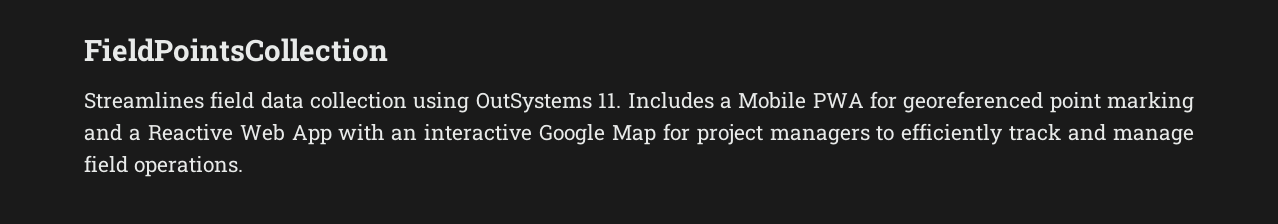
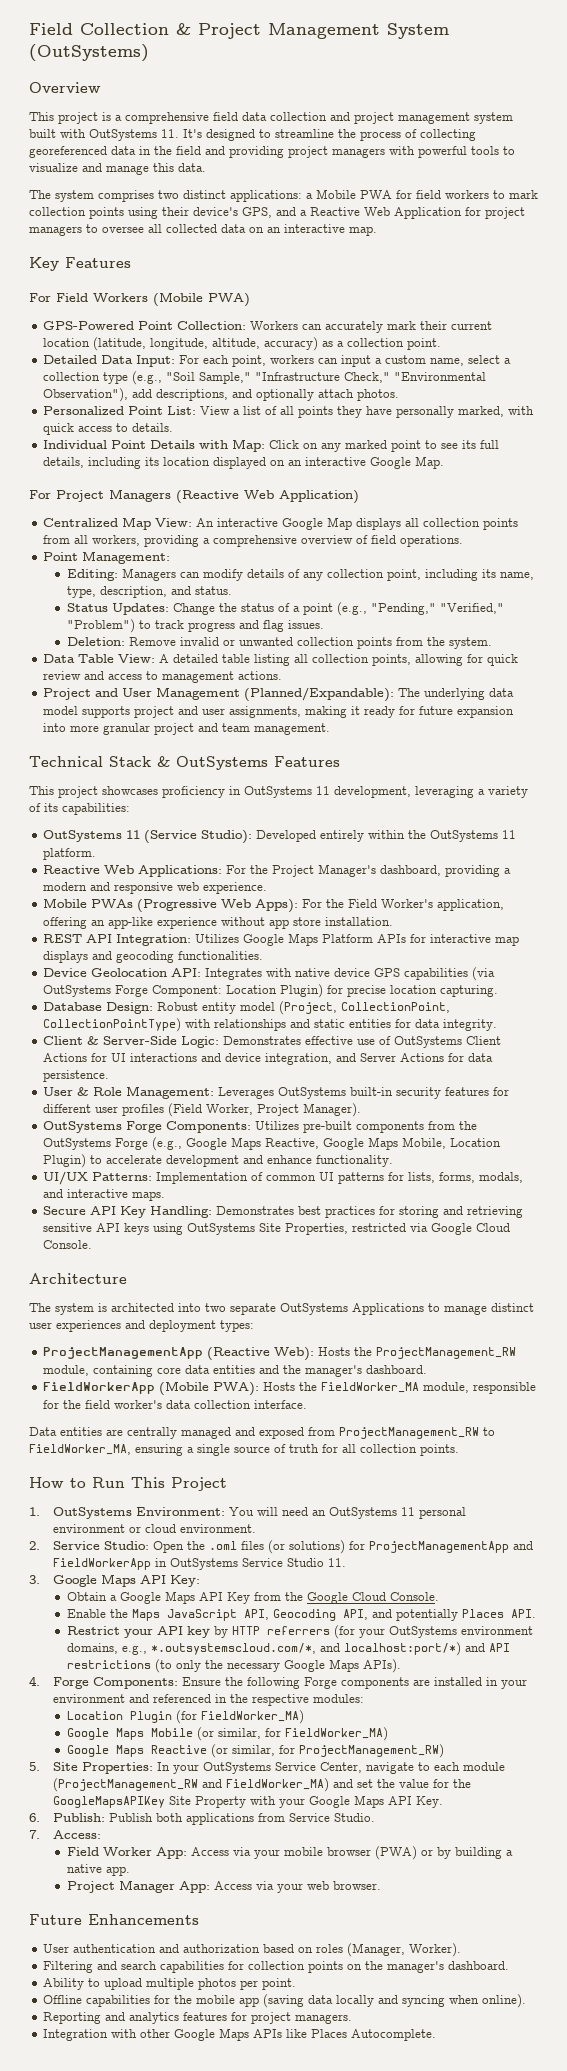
- FieldPointsCollection
- Streamlines field data collection using OutSystems 11. Includes a Mobile PWA for georeferenced point marking and a Reactive Web App with an interactive Google Map for project managers to efficiently track and manage field operations.
+ Field Collection & Project Management System (OutSystems)
+ Overview
+ This project is a comprehensive field data collection and project management system built with OutSystems 11. It's designed to streamline the process of collecting georeferenced data in the field and providing project managers with powerful tools to visualize and manage this data.
+ The system comprises two distinct applications: a Mobile PWA for field workers to mark collection points using their device's GPS, and a Reactive Web Application for project managers to oversee all collected data on an interactive map.
+ Key Features
+ For Field Workers (Mobile PWA)
+ GPS-Powered Point Collection: Workers can accurately mark their current location (latitude, longitude, altitude, accuracy) as a collection point.
+ Detailed Data Input: For each point, workers can input a custom name, select a collection type (e.g., "Soil Sample," "Infrastructure Check," "Environmental Observation"), add descriptions, and optionally attach photos.
+ Personalized Point List: View a list of all points they have personally marked, with quick access to details.
+ Individual Point Details with Map: Click on any marked point to see its full details, including its location displayed on an interactive Google Map.
+ For Project Managers (Reactive Web Application)
+ Centralized Map View: An interactive Google Map displays all collection points from all workers, providing a comprehensive overview of field operations.
+ Point Management:
+ Editing: Managers can modify details of any collection point, including its name, type, description, and status.
+ Status Updates: Change the status of a point (e.g., "Pending," "Verified," "Problem") to track progress and flag issues.
+ Deletion: Remove invalid or unwanted collection points from the system.
+ Data Table View: A detailed table listing all collection points, allowing for quick review and access to management actions.
+ Project and User Management (Planned/Expandable): The underlying data model supports project and user assignments, making it ready for future expansion into more granular project and team management.
+ Technical Stack & OutSystems Features
+ This project showcases proficiency in OutSystems 11 development, leveraging a variety of its capabilities:
+ OutSystems 11 (Service Studio): Developed entirely within the OutSystems 11 platform.
+ Reactive Web Applications: For the Project Manager's dashboard, providing a modern and responsive web experience.
+ Mobile PWAs (Progressive Web Apps): For the Field Worker's application, offering an app-like experience without app store installation.
+ REST API Integration: Utilizes Google Maps Platform APIs for interactive map displays and geocoding functionalities.
+ Device Geolocation API: Integrates with native device GPS capabilities (via OutSystems Forge Component: Location Plugin) for precise location capturing.
+ Database Design: Robust entity model (Project, CollectionPoint, CollectionPointType) with relationships and static entities for data integrity.
+ Client & Server-Side Logic: Demonstrates effective use of OutSystems Client Actions for UI interactions and device integration, and Server Actions for data persistence.
+ User & Role Management: Leverages OutSystems built-in security features for different user profiles (Field Worker, Project Manager).
+ OutSystems Forge Components: Utilizes pre-built components from the OutSystems Forge (e.g., Google Maps Reactive, Google Maps Mobile, Location Plugin) to accelerate development and enhance functionality.
+ UI/UX Patterns: Implementation of common UI patterns for lists, forms, modals, and interactive maps.
+ Secure API Key Handling: Demonstrates best practices for storing and retrieving sensitive API keys using OutSystems Site Properties, restricted via Google Cloud Console.
+ Architecture
+ The system is architected into two separate OutSystems Applications to manage distinct user experiences and deployment types:
+ ProjectManagementApp (Reactive Web): Hosts the ProjectManagement_RW module, containing core data entities and the manager's dashboard.
+ FieldWorkerApp (Mobile PWA): Hosts the FieldWorker_MA module, responsible for the field worker's data collection interface.
+ Data entities are centrally managed and exposed from ProjectManagement_RW to FieldWorker_MA, ensuring a single source of truth for all collection points.
+ How to Run This Project
+ 1. OutSystems Environment: You will need an OutSystems 11 personal environment or cloud environment.
+ 2. Service Studio: Open the .oml files (or solutions) for ProjectManagementApp and FieldWorkerApp in OutSystems Service Studio 11.
+ 3. Google Maps API Key:
+ Obtain a Google Maps API Key from the Google Cloud Console.
+ Enable the Maps JavaScript API, Geocoding API, and potentially Places API.
+ Restrict your API key by HTTP referrers (for your OutSystems environment domains, e.g., *.outsystemscloud.com/*, and localhost:port/*) and API restrictions (to only the necessary Google Maps APIs).
+ 4. Forge Components: Ensure the following Forge components are installed in your environment and referenced in the respective modules:
+ Location Plugin (for FieldWorker_MA)
+ Google Maps Mobile (or similar, for FieldWorker_MA)
+ Google Maps Reactive (or similar, for ProjectManagement_RW)
+ 5. Site Properties: In your OutSystems Service Center, navigate to each module (ProjectManagement_RW and FieldWorker_MA) and set the value for the GoogleMapsAPIKey Site Property with your Google Maps API Key.
+ 6. Publish: Publish both applications from Service Studio.
+ 7. Access:
+ Field Worker App: Access via your mobile browser (PWA) or by building a native app.
+ Project Manager App: Access via your web browser.
+ Future Enhancements
+ User authentication and authorization based on roles (Manager, Worker).
+ Filtering and search capabilities for collection points on the manager's dashboard.
+ Ability to upload multiple photos per point.
+ Offline capabilities for the mobile app (saving data locally and syncing when online).
+ Reporting and analytics features for project managers.
+ Integration with other Google Maps APIs like Places Autocomplete.

